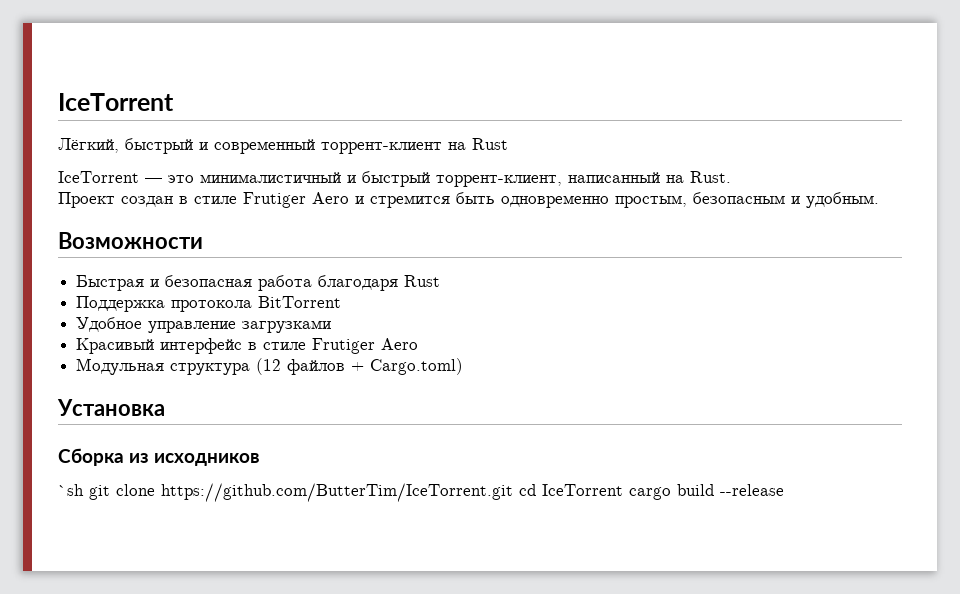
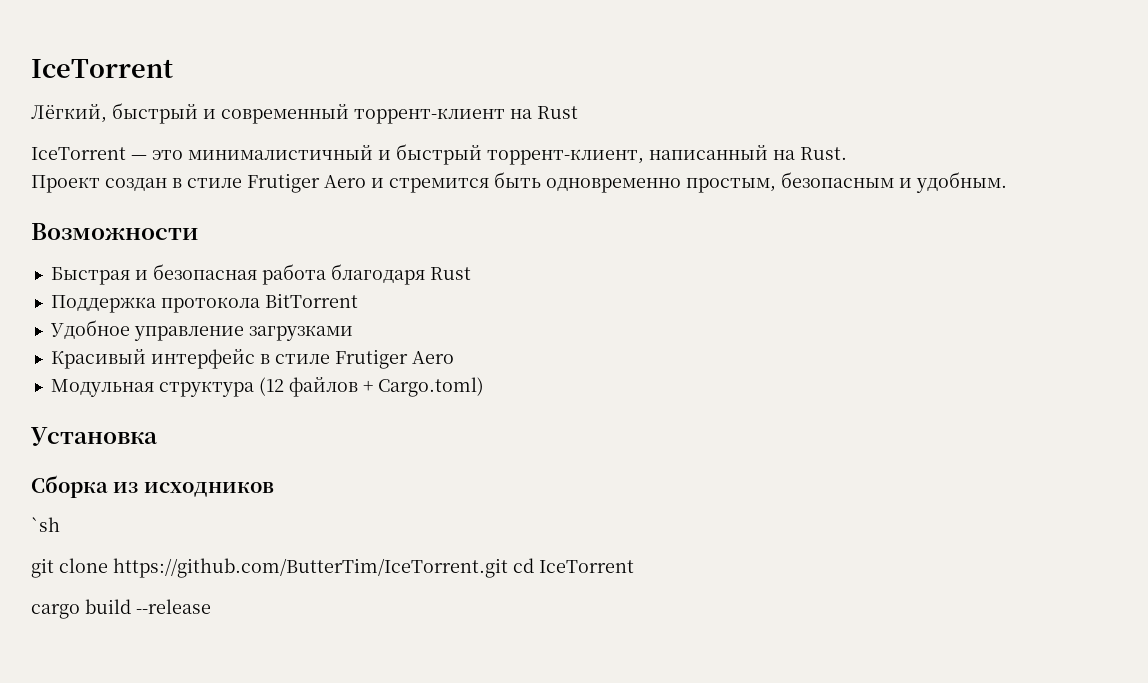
- `sh git clone https://github.com/ButterTim/IceTorrent.git cd IceTorrent cargo build --release
+ `sh
+ git clone https://github.com/ButterTim/IceTorrent.git cd IceTorrent
+ cargo build --release

